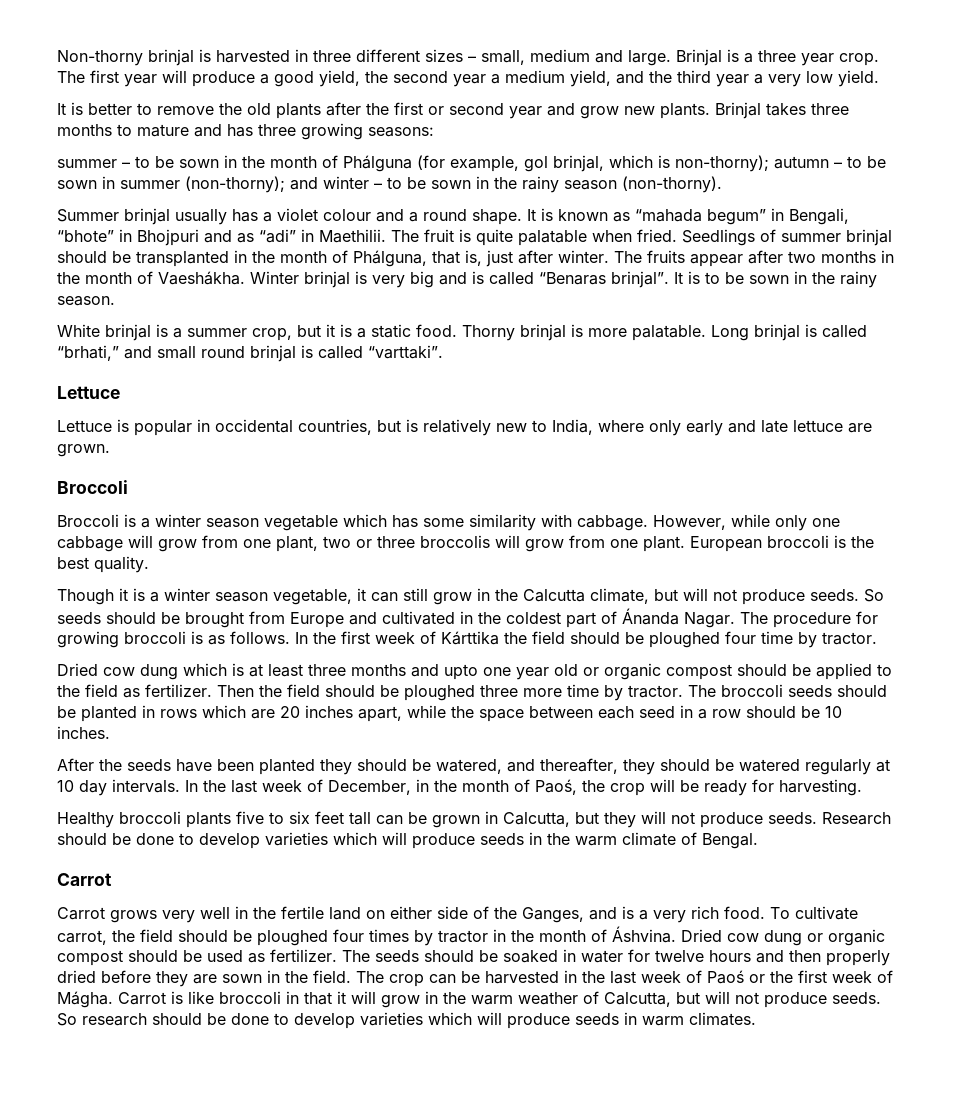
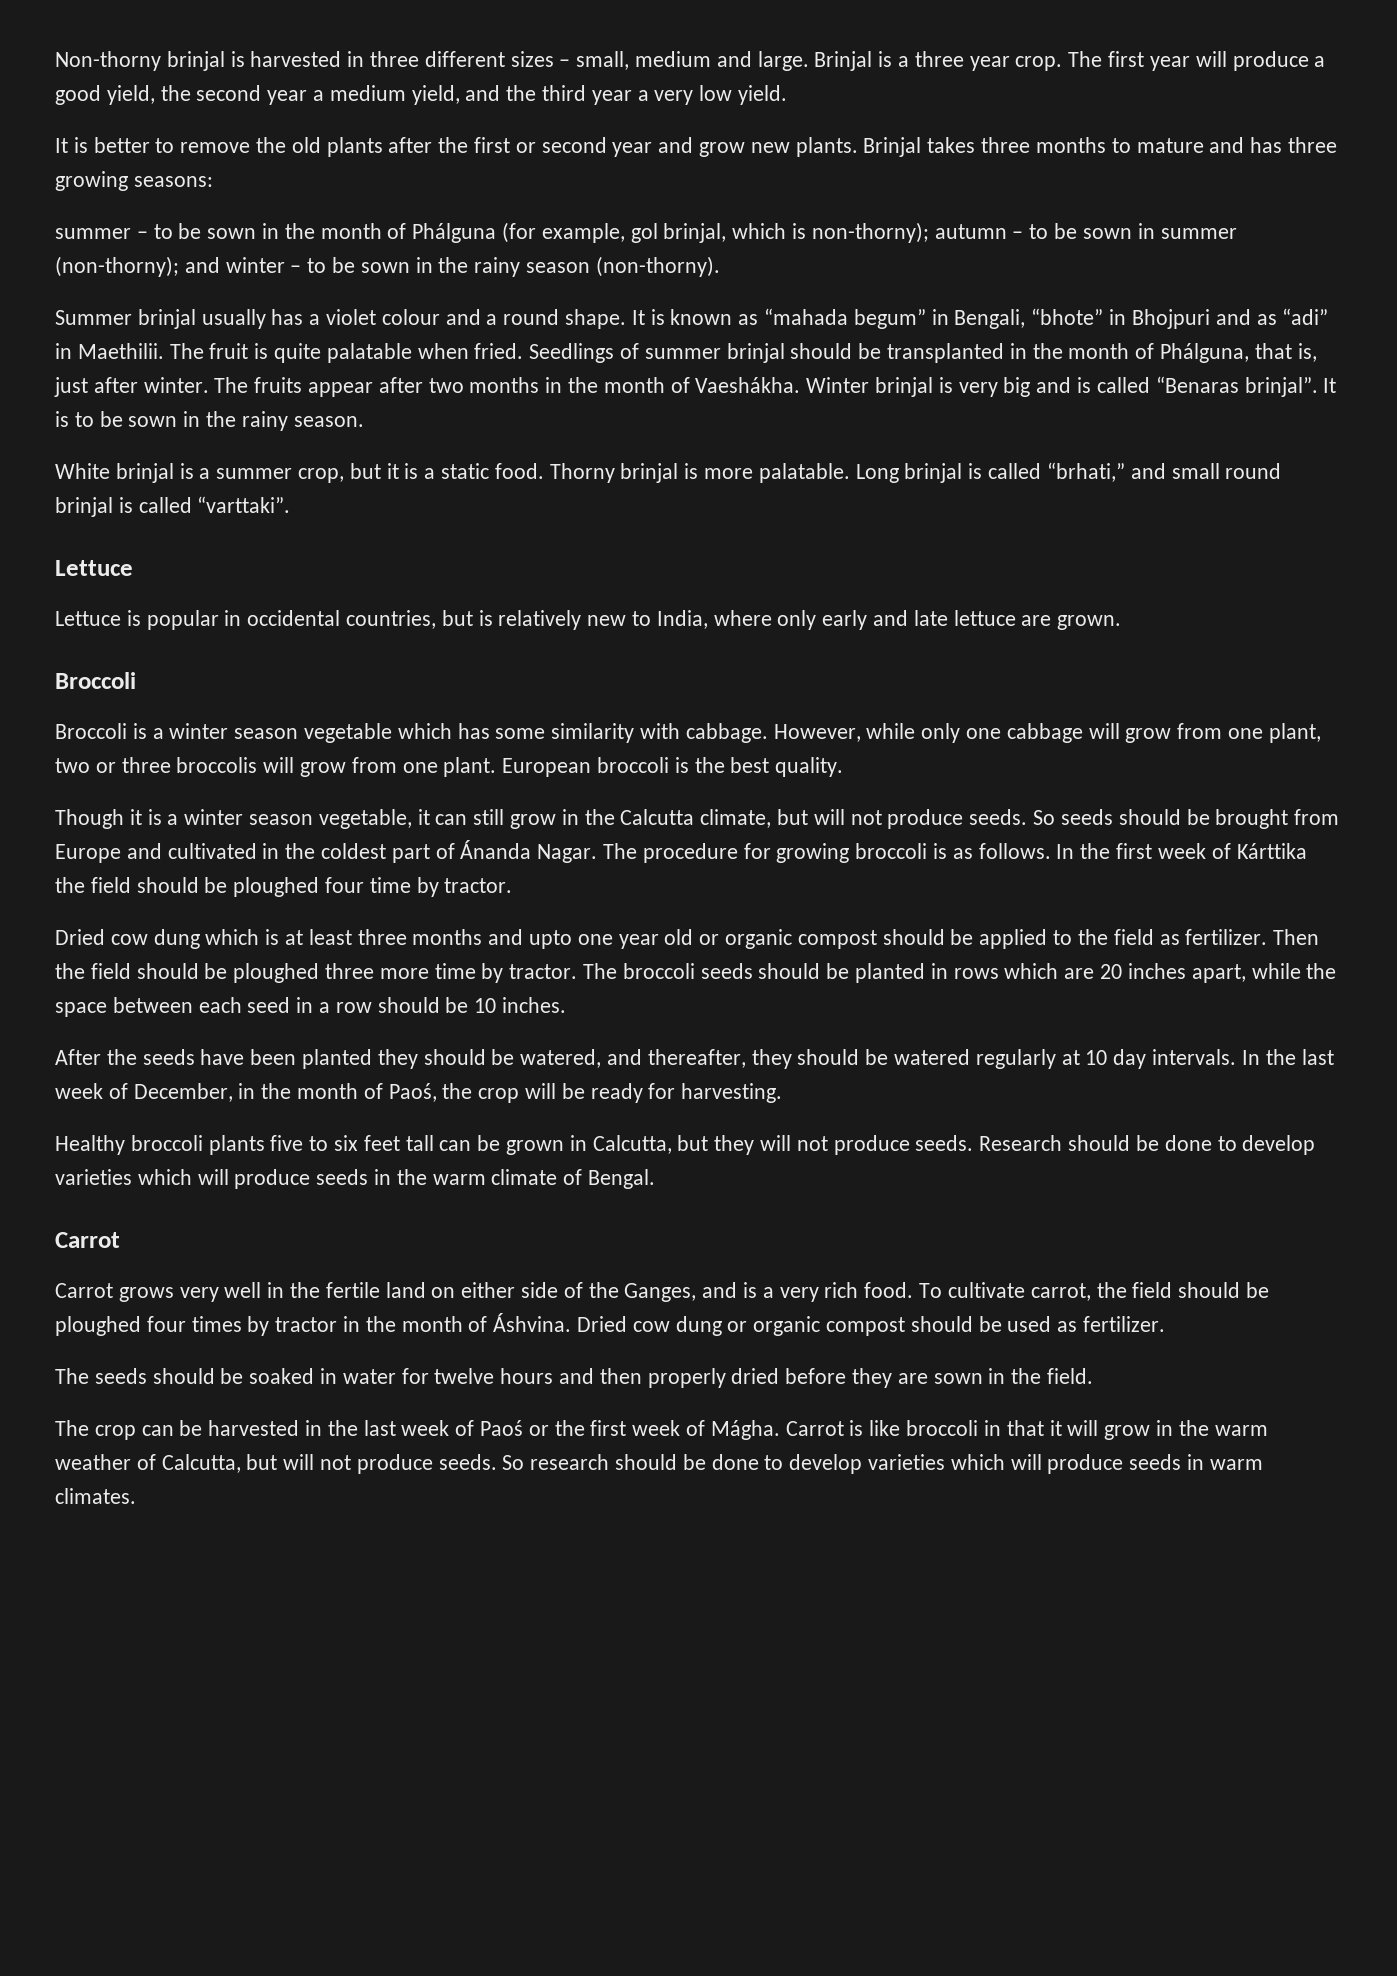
- Dried cow dung or organic compost should be used as fertilizer. The seeds should be soaked in water for twelve hours and then properly dried before they are sown in the field. The crop can be harvested in the last week of Paoś or the first week of Mágha.
+ Dried cow dung or organic compost should be used as fertilizer.
+ The seeds should be soaked in water for twelve hours and then properly dried before they are sown in the field.
+ The crop can be harvested in the last week of Paoś or the first week of Mágha.

